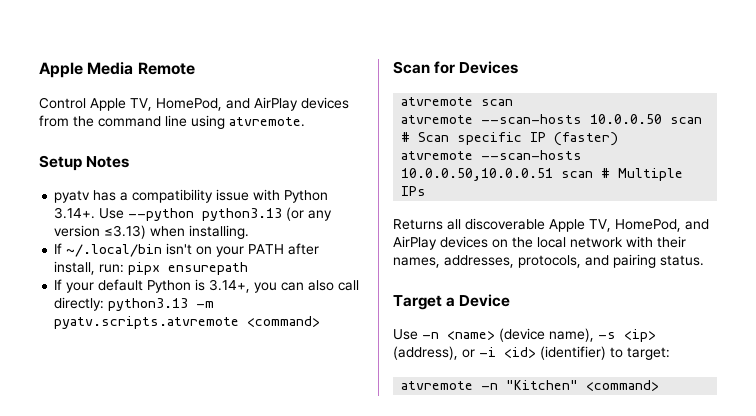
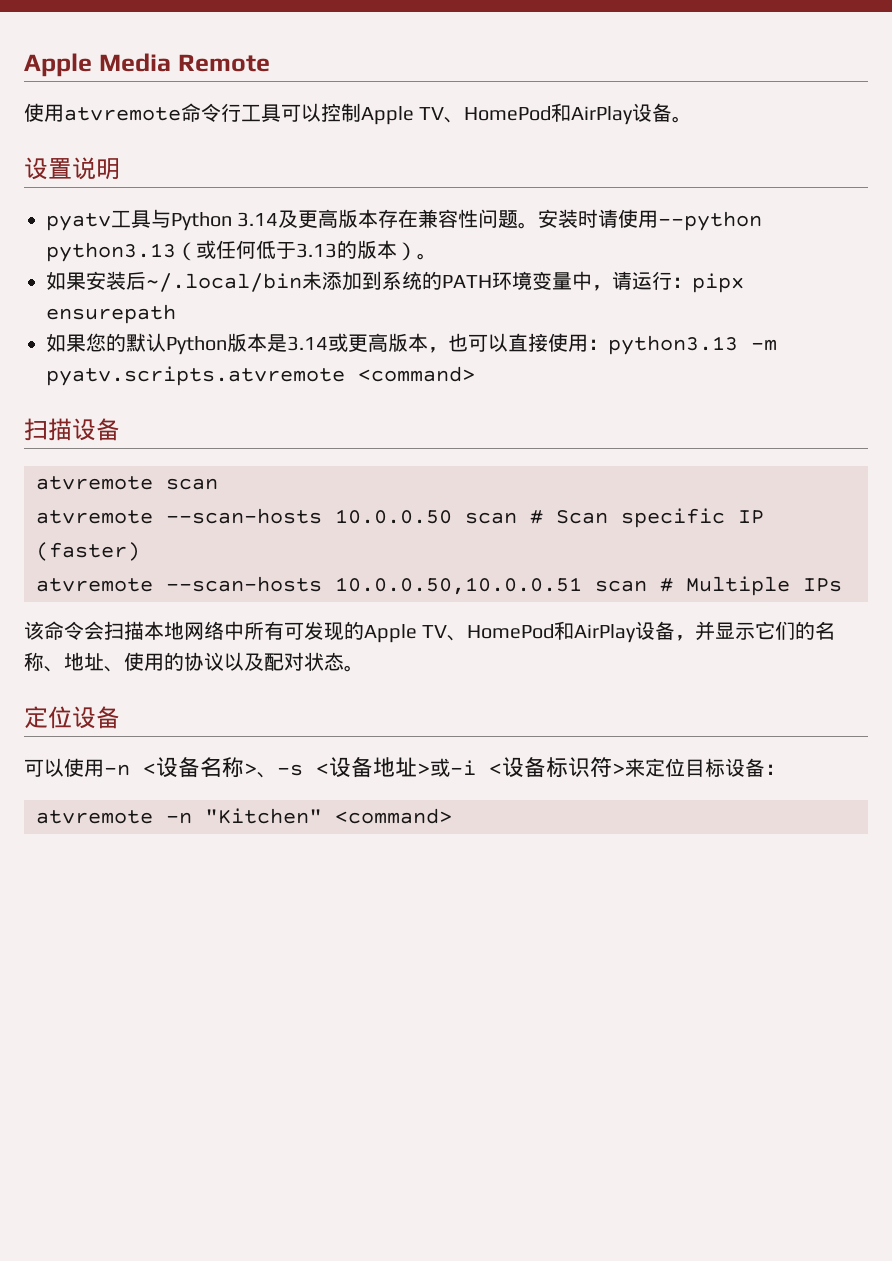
- Control Apple TV, HomePod, and AirPlay devices from the command line using atvremote.
- Setup Notes
- pyatv has a compatibility issue with Python 3.14+. Use --python python3.13 (or any version ≤3.13) when installing.
- If ~/.local/bin isn't on your PATH after install, run: pipx ensurepath
- If your default Python is 3.14+, you can also call directly: python3.13 -m pyatv.scripts.atvremote <command>
+ 使用atvremote命令行工具可以控制Apple TV、HomePod和AirPlay设备。
+ 设置说明
+ pyatv工具与Python 3.14及更高版本存在兼容性问题。安装时请使用--python python3.13（或任何低于3.13的版本）。
+ 如果安装后~/.local/bin未添加到系统的PATH环境变量中，请运行：pipx ensurepath
+ 如果您的默认Python版本是3.14或更高版本，也可以直接使用：python3.13 -m pyatv.scripts.atvremote <command>
- Scan for Devices
+ 扫描设备
- Returns all discoverable Apple TV, HomePod, and AirPlay devices on the local network with their names, addresses, protocols, and pairing status.
- Target a Device
- Use -n <name> (device name), -s <ip> (address), or -i <id> (identifier) to target:
+ 该命令会扫描本地网络中所有可发现的Apple TV、HomePod和AirPlay设备，并显示它们的名称、地址、使用的协议以及配对状态。
+ 定位设备
+ 可以使用-n <设备名称>、-s <设备地址>或-i <设备标识符>来定位目标设备：

